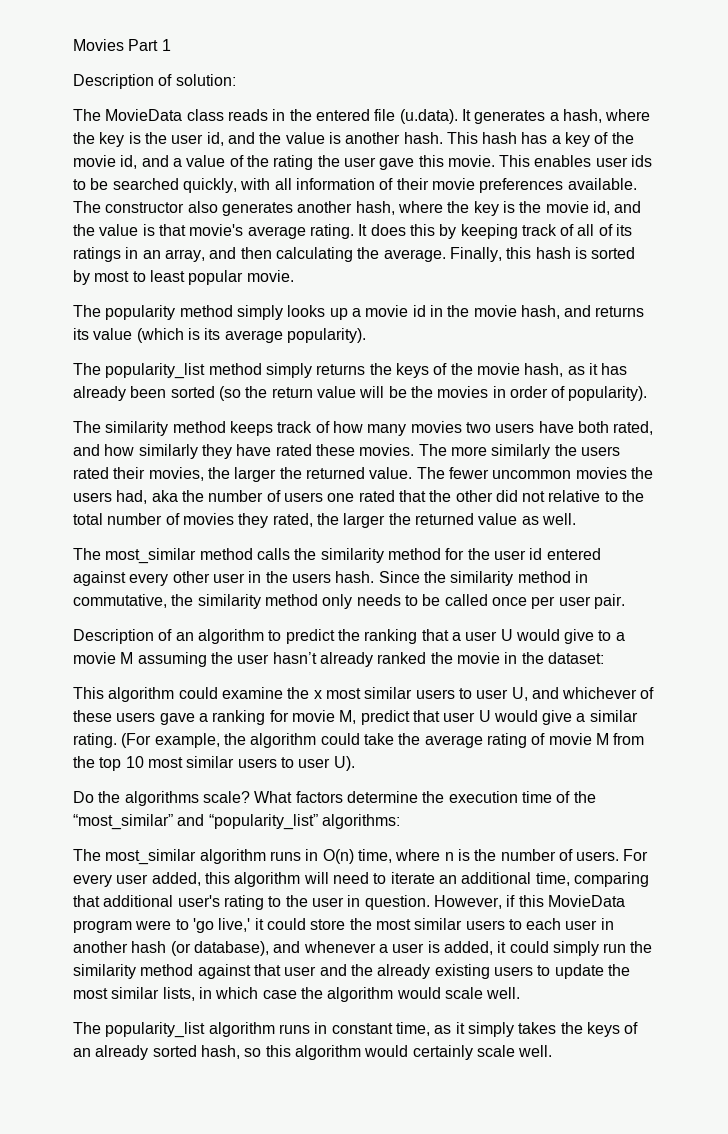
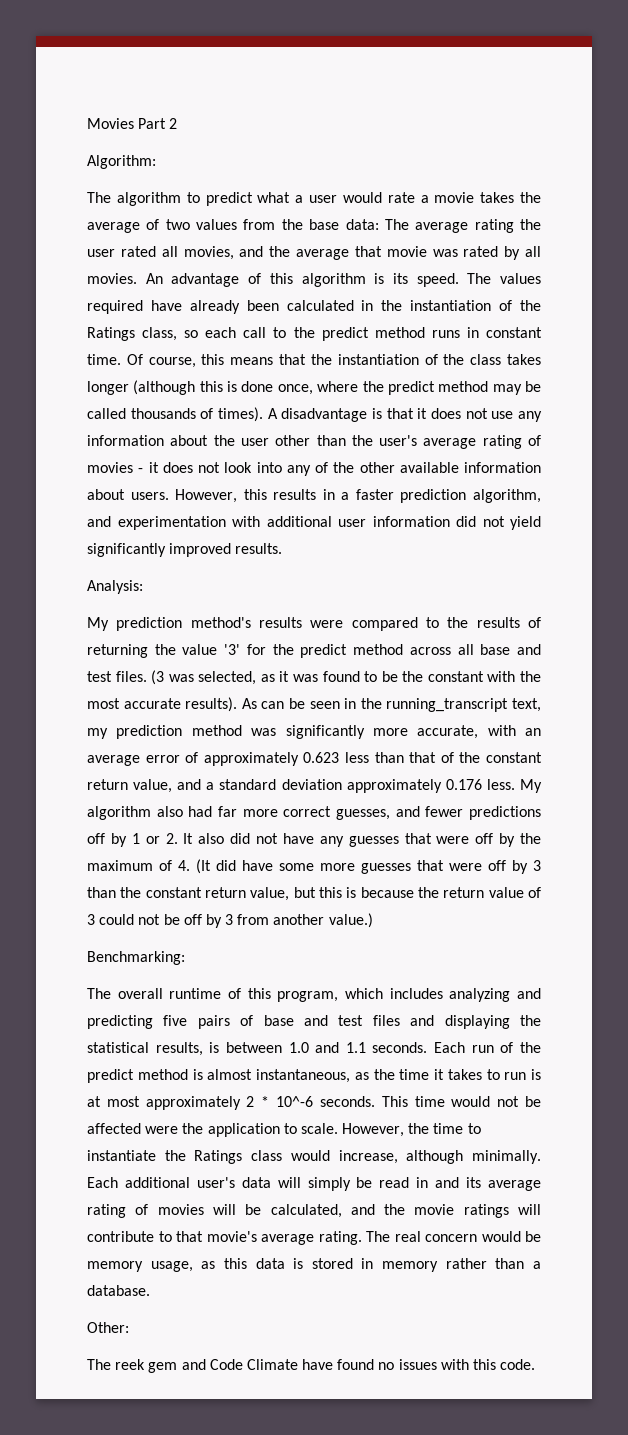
- Movies Part 1
- Description of solution:
- The MovieData class reads in the entered file (u.data). It generates a hash, where the key is the user id, and the value is another hash. This hash has a key of the movie id, and a value of the rating the user gave this movie. This enables user ids to be searched quickly, with all information of their movie preferences available. The constructor also generates another hash, where the key is the movie id, and the value is that movie's average rating. It does this by keeping track of all of its ratings in an array, and then calculating the average. Finally, this hash is sorted by most to least popular movie.
- The popularity method simply looks up a movie id in the movie hash, and returns its value (which is its average popularity).
- The popularity_list method simply returns the keys of the movie hash, as it has already been sorted (so the return value will be the movies in order of popularity).
- The similarity method keeps track of how many movies two users have both rated, and how similarly they have rated these movies. The more similarly the users rated their movies, the larger the returned value. The fewer uncommon movies the users had, aka the number of users one rated that the other did not relative to the total number of movies they rated, the larger the returned value as well.
- The most_similar method calls the similarity method for the user id entered against every other user in the users hash. Since the similarity method in commutative, the similarity method only needs to be called once per user pair.
- Description of an algorithm to predict the ranking that a user U would give to a movie M assuming the user hasn’t already ranked the movie in the dataset:
- This algorithm could examine the x most similar users to user U, and whichever of these users gave a ranking for movie M, predict that user U would give a similar rating. (For example, the algorithm could take the average rating of movie M from the top 10 most similar users to user U).
- Do the algorithms scale? What factors determine the execution time of the “most_similar” and “popularity_list” algorithms:
- The most_similar algorithm runs in O(n) time, where n is the number of users. For every user added, this algorithm will need to iterate an additional time, comparing that additional user's rating to the user in question. However, if this MovieData program were to 'go live,' it could store the most similar users to each user in another hash (or database), and whenever a user is added, it could simply run the similarity method against that user and the already existing users to update the most similar lists, in which case the algorithm would scale well.
- The popularity_list algorithm runs in constant time, as it simply takes the keys of an already sorted hash, so this algorithm would certainly scale well.
+ Movies Part 2
+ Algorithm:
+ The algorithm to predict what a user would rate a movie takes the average of two values from the base data: The average rating the user rated all movies, and the average that movie was rated by all movies. An advantage of this algorithm is its speed. The values required have already been calculated in the instantiation of the Ratings class, so each call to the predict method runs in constant time. Of course, this means that the instantiation of the class takes longer (although this is done once, where the predict method may be called thousands of times). A disadvantage is that it does not use any information about the user other than the user's average rating of movies - it does not look into any of the other available information about users. However, this results in a faster prediction algorithm, and experimentation with additional user information did not yield significantly improved results.
+ Analysis:
+ My prediction method's results were compared to the results of returning the value '3' for the predict method across all base and test files. (3 was selected, as it was found to be the constant with the most accurate results). As can be seen in the running_transcript text, my prediction method was significantly more accurate, with an average error of approximately 0.623 less than that of the constant return value, and a standard deviation approximately 0.176 less. My algorithm also had far more correct guesses, and fewer predictions off by 1 or 2. It also did not have any guesses that were off by the maximum of 4. (It did have some more guesses that were off by 3 than the constant return value, but this is because the return value of 3 could not be off by 3 from another value.)
+ Benchmarking:
+ The overall runtime of this program, which includes analyzing and predicting five pairs of base and test files and displaying the statistical results, is between 1.0 and 1.1 seconds. Each run of the predict method is almost instantaneous, as the time it takes to run is at most approximately 2 * 10^-6 seconds. This time would not be affected were the application to scale. However, the time to instantiate the Ratings class would increase, although minimally. Each additional user's data will simply be read in and its average rating of movies will be calculated, and the movie ratings will contribute to that movie's average rating. The real concern would be memory usage, as this data is stored in memory rather than a database.
+ Other:
+ The reek gem and Code Climate have found no issues with this code.

